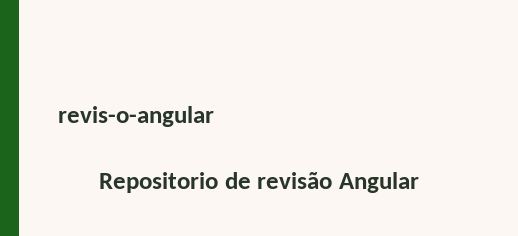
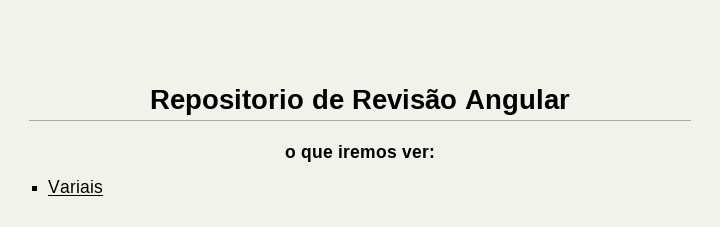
- revis-o-angular
- Repositorio de revisão Angular
+ Repositorio de Revisão Angular
+ o que iremos ver:
+ Variais

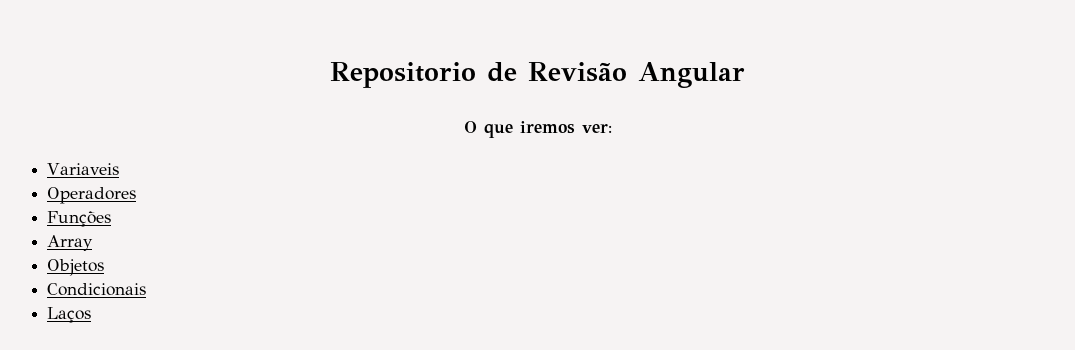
- o que iremos ver:
+ O que iremos ver:
- Variais
+ Variaveis
+ Operadores
+ Funções
+ Array
+ Objetos
+ Condicionais
+ Laços

